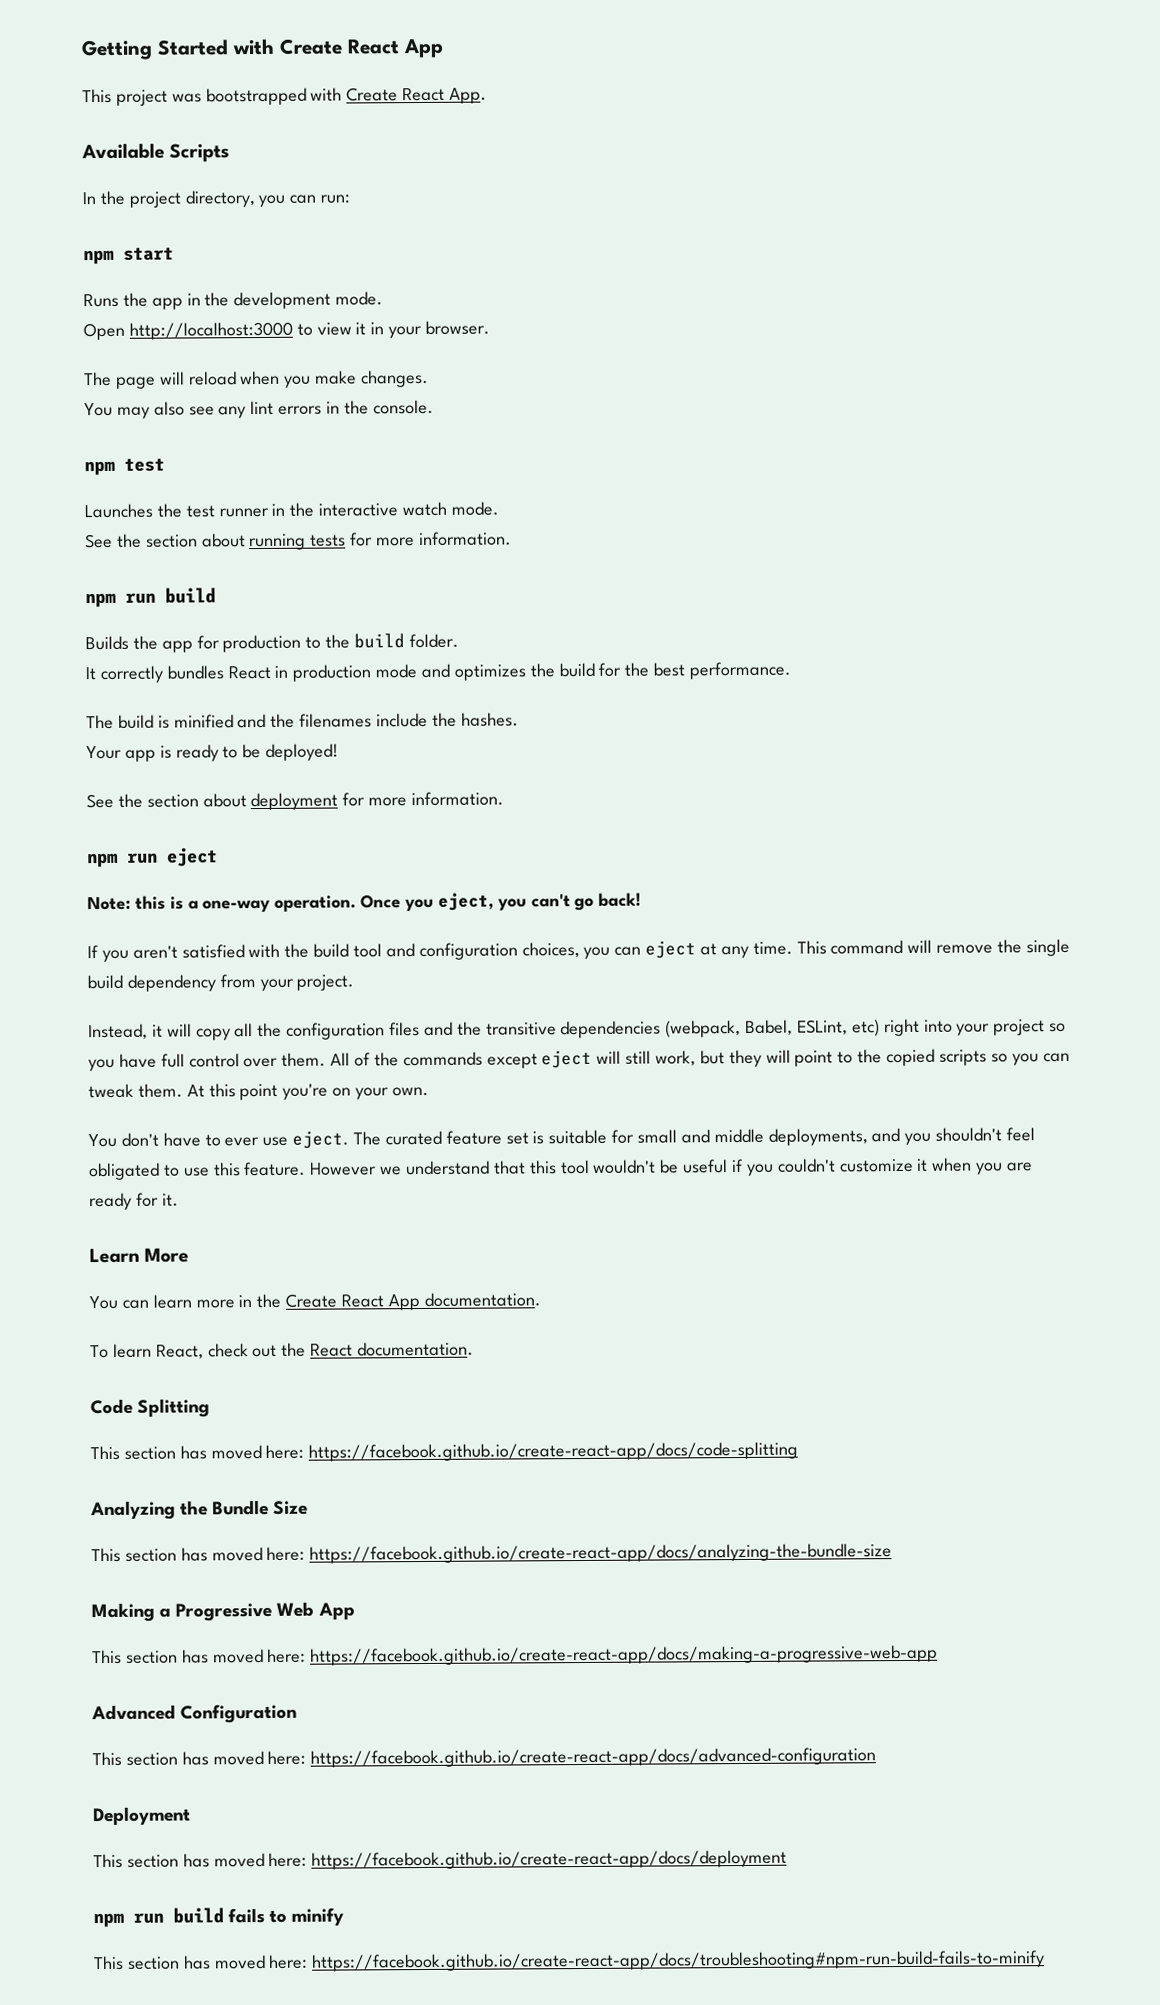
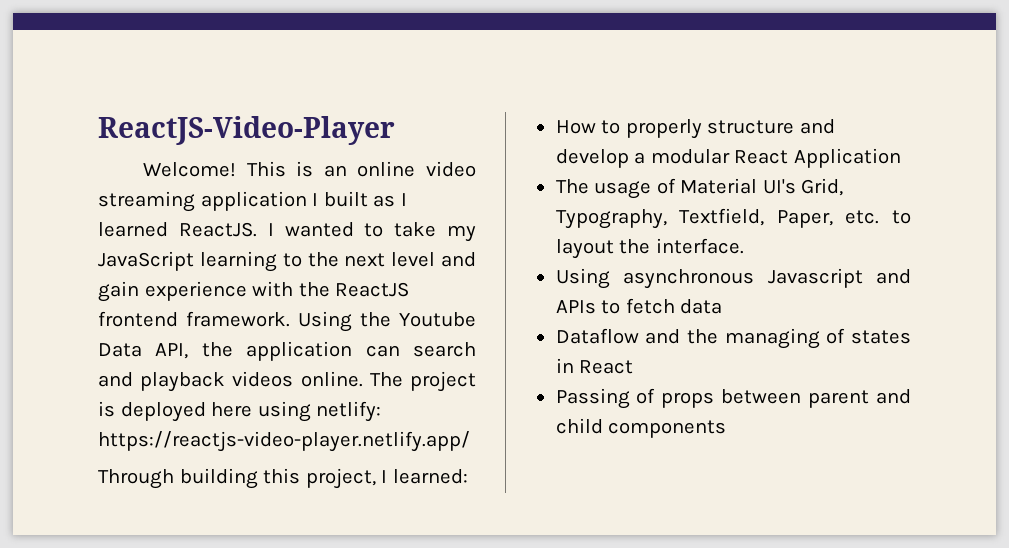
- Getting Started with Create React App
- This project was bootstrapped with Create React App.
- Available Scripts
- In the project directory, you can run:
- npm start
- Runs the app in the development mode.
- Open http://localhost:3000 to view it in your browser.
- The page will reload when you make changes.
- You may also see any lint errors in the console.
- npm test
- Launches the test runner in the interactive watch mode.
- See the section about running tests for more information.
- npm run build
- Builds the app for production to the build folder.
- It correctly bundles React in production mode and optimizes the build for the best performance.
- The build is minified and the filenames include the hashes.
- Your app is ready to be deployed!
- See the section about deployment for more information.
- npm run eject
- Note: this is a one-way operation. Once you eject, you can't go back!
- If you aren't satisfied with the build tool and configuration choices, you can eject at any time. This command will remove the single build dependency from your project.
- Instead, it will copy all the configuration files and the transitive dependencies (webpack, Babel, ESLint, etc) right into your project so you have full control over them. All of the commands except eject will still work, but they will point to the copied scripts so you can tweak them. At this point you're on your own.
- You don't have to ever use eject. The curated feature set is suitable for small and middle deployments, and you shouldn't feel obligated to use this feature. However we understand that this tool wouldn't be useful if you couldn't customize it when you are ready for it.
- Learn More
- You can learn more in the Create React App documentation.
- To learn React, check out the React documentation.
- Code Splitting
- This section has moved here: https://facebook.github.io/create-react-app/docs/code-splitting
- Analyzing the Bundle Size
- This section has moved here: https://facebook.github.io/create-react-app/docs/analyzing-the-bundle-size
- Making a Progressive Web App
- This section has moved here: https://facebook.github.io/create-react-app/docs/making-a-progressive-web-app
- Advanced Configuration
- This section has moved here: https://facebook.github.io/create-react-app/docs/advanced-configuration
- Deployment
- This section has moved here: https://facebook.github.io/create-react-app/docs/deployment
- npm run build fails to minify
- This section has moved here: https://facebook.github.io/create-react-app/docs/troubleshooting#npm-run-build-fails-to-minify
+ ReactJS-Video-Player
+ Welcome! This is an online video streaming application I built as I learned ReactJS. I wanted to take my JavaScript learning to the next level and gain experience with the ReactJS frontend framework. Using the Youtube Data API, the application can search and playback videos online. The project is deployed here using netlify: https://reactjs-video-player.netlify.app/
+ Through building this project, I learned:
+ How to properly structure and develop a modular React Application
+ The usage of Material UI's Grid, Typography, Textfield, Paper, etc. to layout the interface.
+ Using asynchronous Javascript and APIs to fetch data
+ Dataflow and the managing of states in React
+ Passing of props between parent and child components

